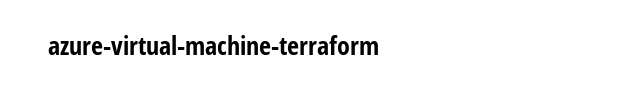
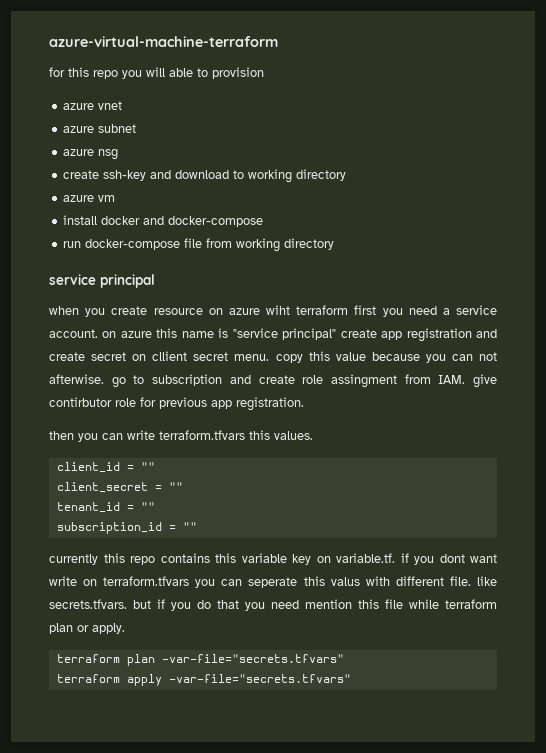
+ for this repo you will able to provision
+ azure vnet
+ azure subnet
+ azure nsg
+ create ssh-key and download to working directory
+ azure vm
+ install docker and docker-compose
+ run docker-compose file from working directory
+ service principal
+ when you create resource on azure wiht terraform first you need a service account. on azure this name is "service principal" create app registration and create secret on cllient secret menu. copy this value because you can not afterwise. go to subscription and create role assingment from IAM. give contirbutor role for previous app registration.
+ then you can write terraform.tfvars this values.
+ client_id = ""
+ client_secret = ""
+ tenant_id = ""
+ subscription_id = ""
+ currently this repo contains this variable key on variable.tf. if you dont want write on terraform.tfvars you can seperate this valus with different file. like secrets.tfvars. but if you do that you need mention this file while terraform plan or apply.
+ terraform plan -var-file="secrets.tfvars"
+ terraform apply -var-file="secrets.tfvars"

